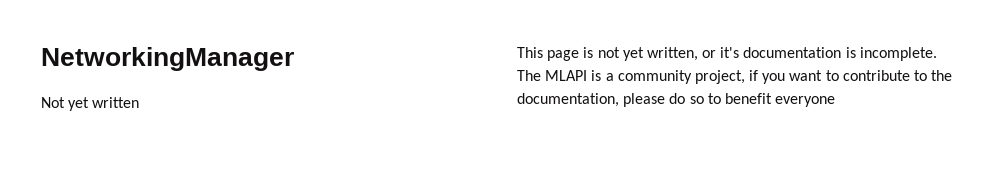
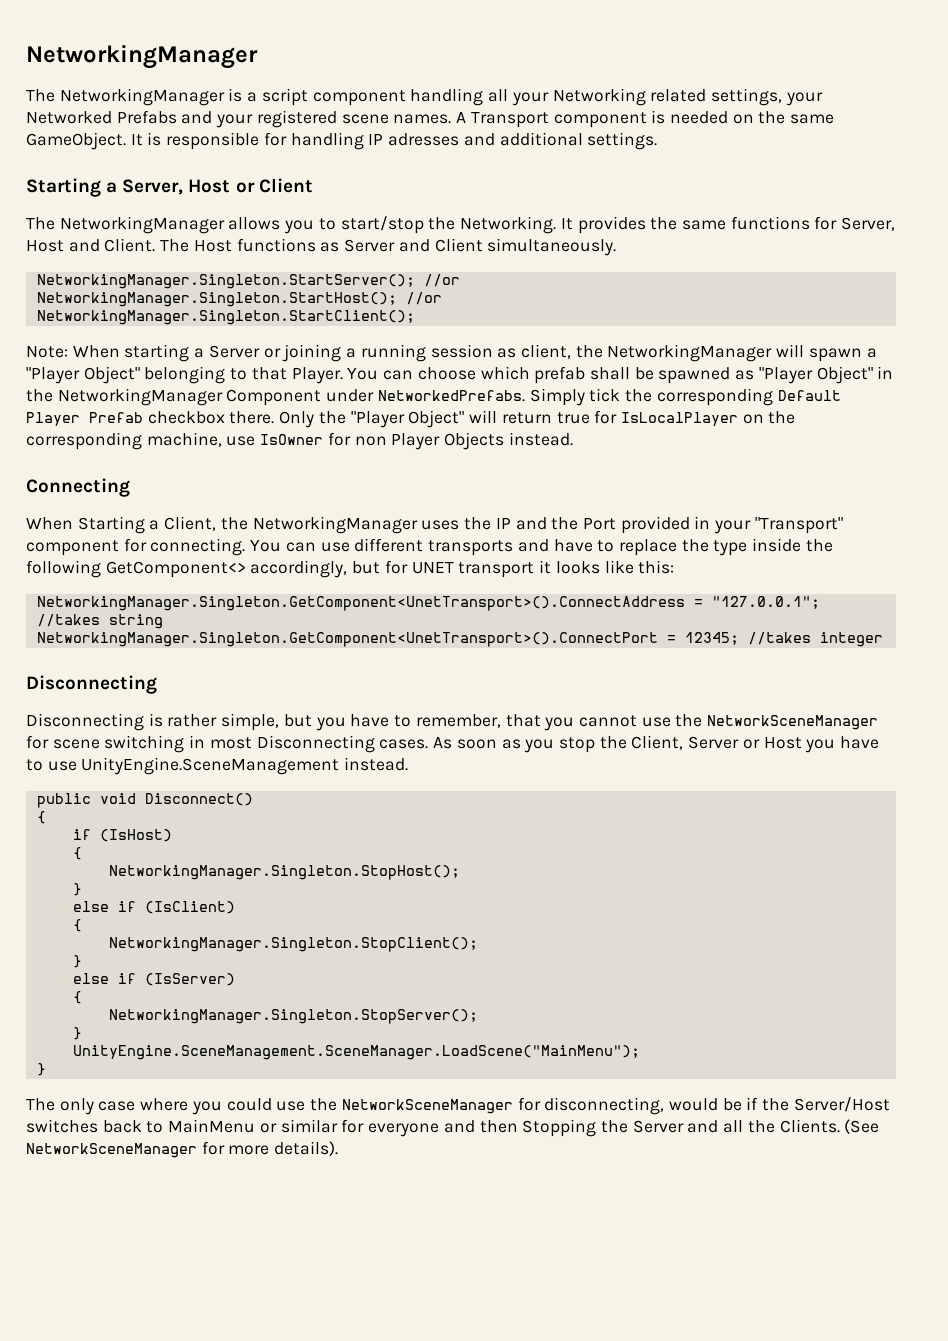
- Not yet written
- This page is not yet written, or it's documentation is incomplete. The MLAPI is a community project, if you want to contribute to the documentation, please do so to benefit everyone
+ The NetworkingManager is a script component handling all your Networking related settings, your Networked Prefabs and your registered scene names. A Transport component is needed on the same GameObject. It is responsible for handling IP adresses and additional settings.
+ Starting a Server, Host or Client
+ The NetworkingManager allows you to start/stop the Networking. It provides the same functions for Server, Host and Client. The Host functions as Server and Client simultaneously.
+ NetworkingManager.Singleton.StartServer(); //or
+ NetworkingManager.Singleton.StartHost(); //or
+ NetworkingManager.Singleton.StartClient();
+ Note: When starting a Server or joining a running session as client, the NetworkingManager will spawn a "Player Object" belonging to that Player. You can choose which prefab shall be spawned as "Player Object" in the NetworkingManager Component under NetworkedPrefabs. Simply tick the corresponding Default Player Prefab checkbox there. Only the "Player Object" will return true for IsLocalPlayer on the corresponding machine, use IsOwner for non Player Objects instead.
+ Connecting
+ When Starting a Client, the NetworkingManager uses the IP and the Port provided in your "Transport" component for connecting. You can use different transports and have to replace the type inside the following GetComponent<> accordingly, but for UNET transport it looks like this:
+ NetworkingManager.Singleton.GetComponent<UnetTransport>().ConnectAddress = "127.0.0.1"; //takes string
+ NetworkingManager.Singleton.GetComponent<UnetTransport>().ConnectPort = 12345; //takes integer
+ Disconnecting
+ Disconnecting is rather simple, but you have to remember, that you cannot use the NetworkSceneManager for scene switching in most Disconnecting cases. As soon as you stop the Client, Server or Host you have to use UnityEngine.SceneManagement instead.
+ public void Disconnect()
+ {
+ if (IsHost)
+ {
+ NetworkingManager.Singleton.StopHost();
+ }
+ else if (IsClient)
+ {
+ NetworkingManager.Singleton.StopClient();
+ }
+ else if (IsServer)
+ {
+ NetworkingManager.Singleton.StopServer();
+ }
+ UnityEngine.SceneManagement.SceneManager.LoadScene("MainMenu");
+ }
+ The only case where you could use the NetworkSceneManager for disconnecting, would be if the Server/Host switches back to MainMenu or similar for everyone and then Stopping the Server and all the Clients. (See NetworkSceneManager for more details).

